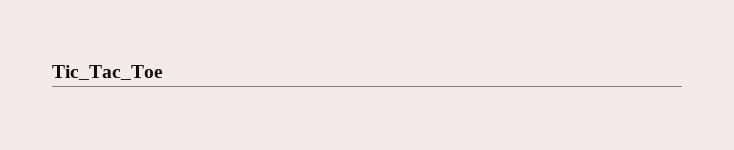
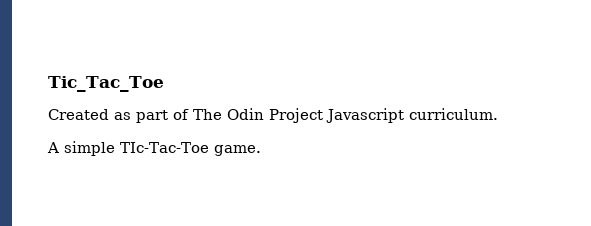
+ Created as part of The Odin Project Javascript curriculum.
+ A simple TIc-Tac-Toe game.

